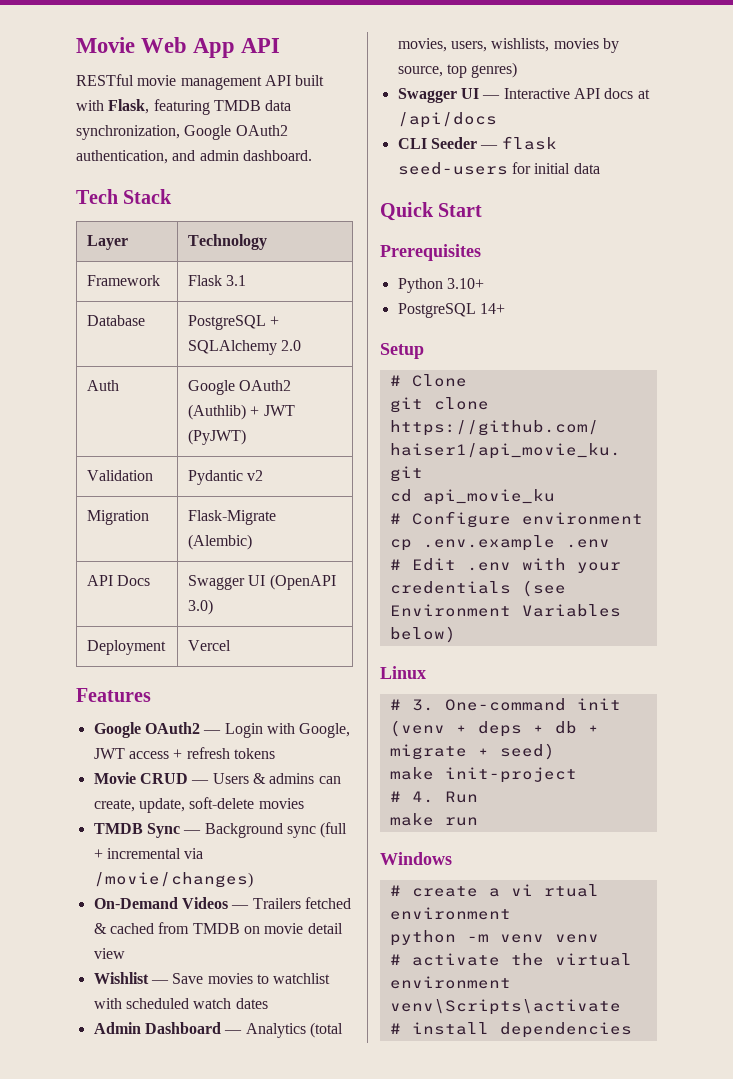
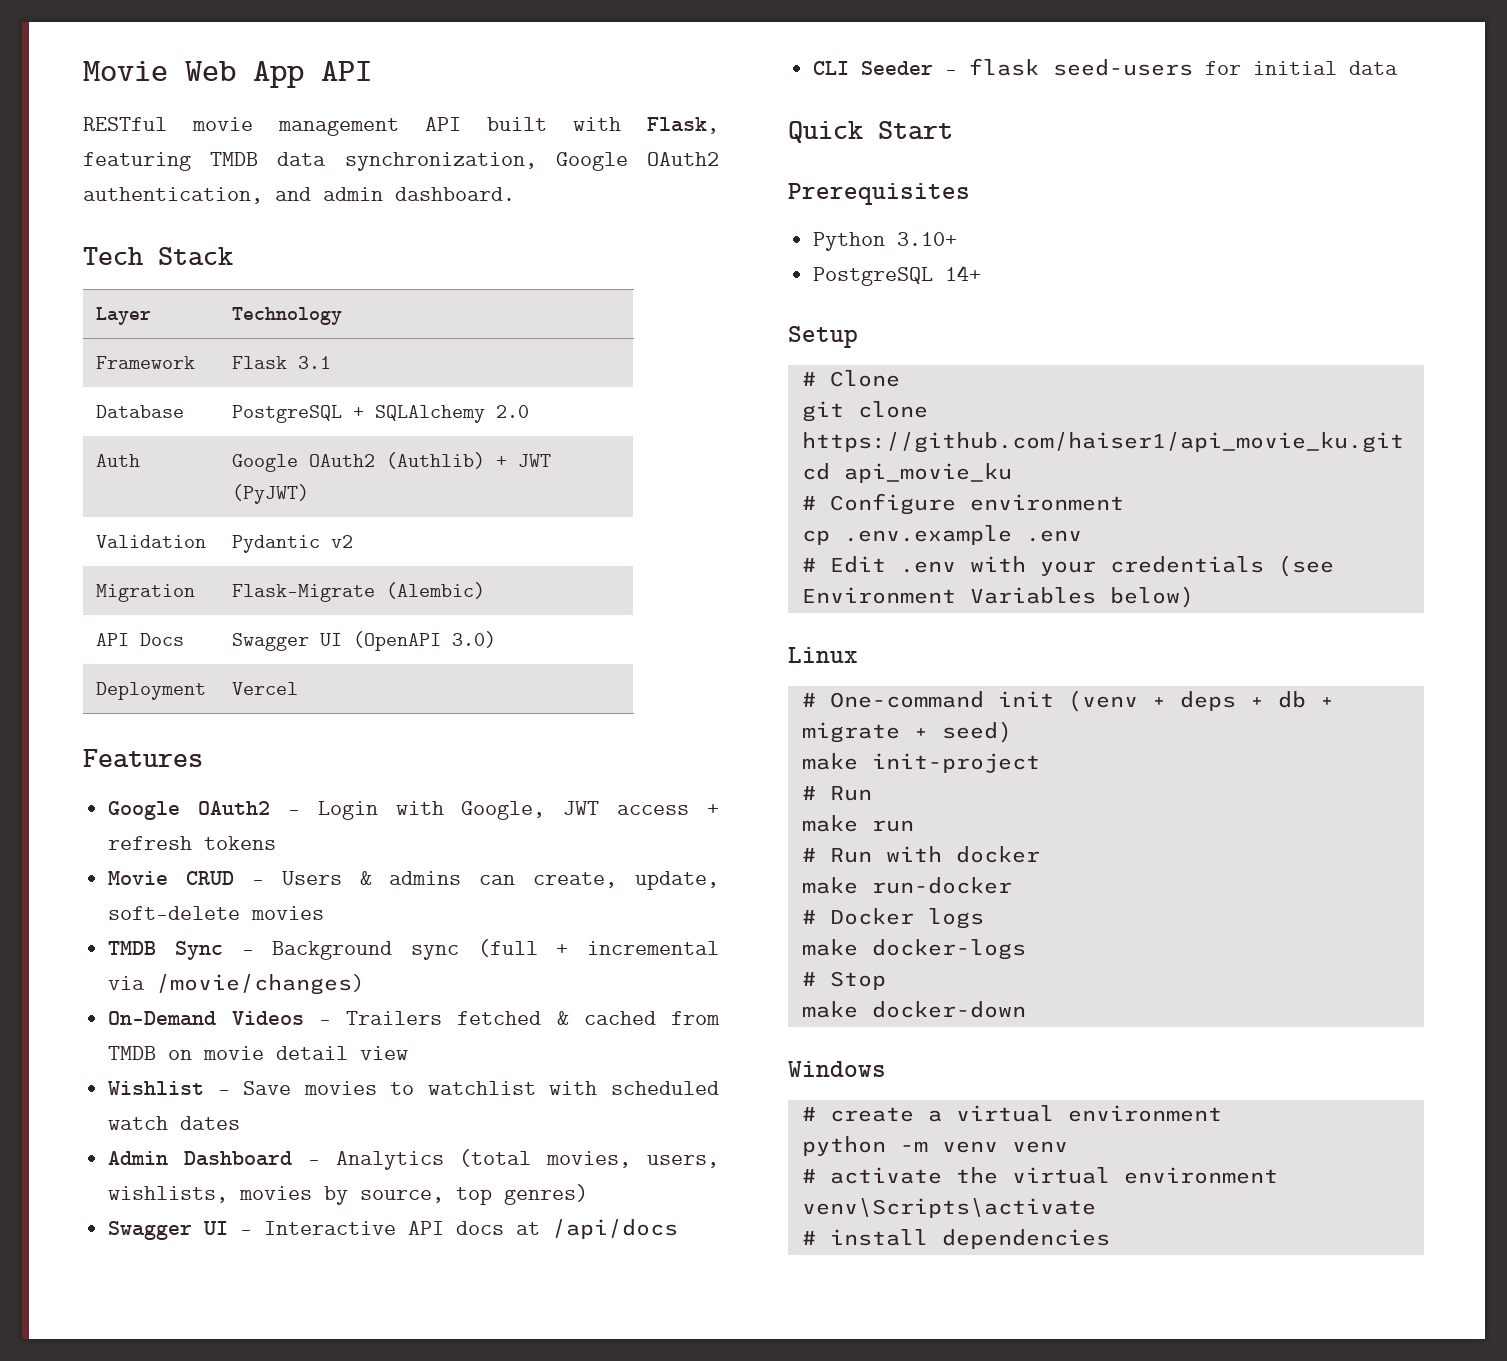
- # 3. One-command init (venv + deps + db + migrate + seed)
+ # One-command init (venv + deps + db + migrate + seed)
  make init-project
- # 4. Run
+ # Run
+ # Run with docker
+ make run-docker
+ # Docker logs
+ make docker-logs
+ # Stop
+ make docker-down
- # create a vi rtual environment
+ # create a virtual environment

